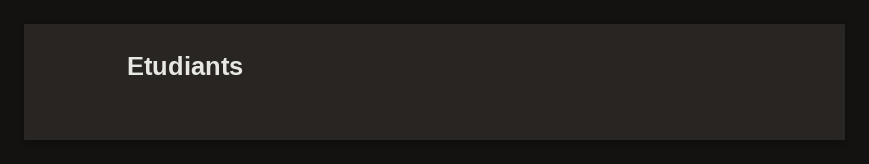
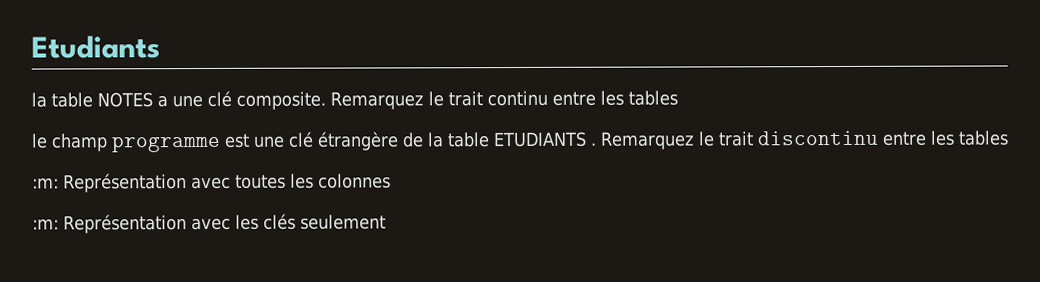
+ la table NOTES a une clé composite. Remarquez le trait continu entre les tables
+ le champ programme est une clé étrangère de la table ETUDIANTS . Remarquez le trait discontinu entre les tables
+ :m: Représentation avec toutes les colonnes
+ :m: Représentation avec les clés seulement

